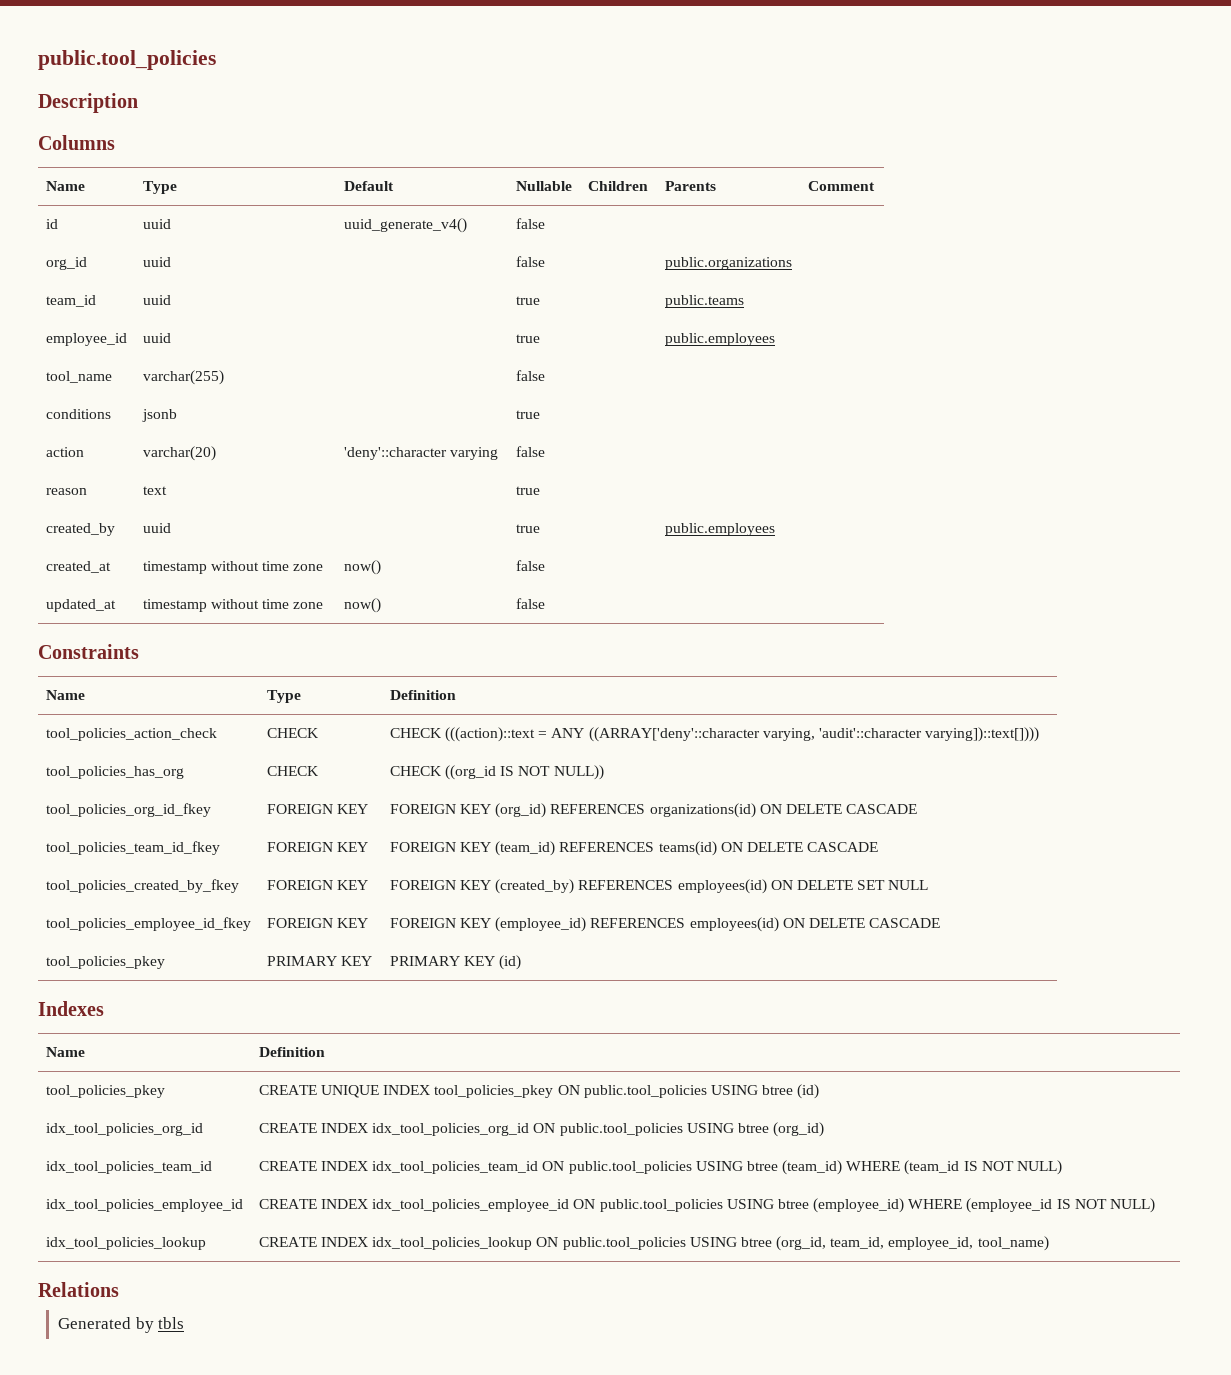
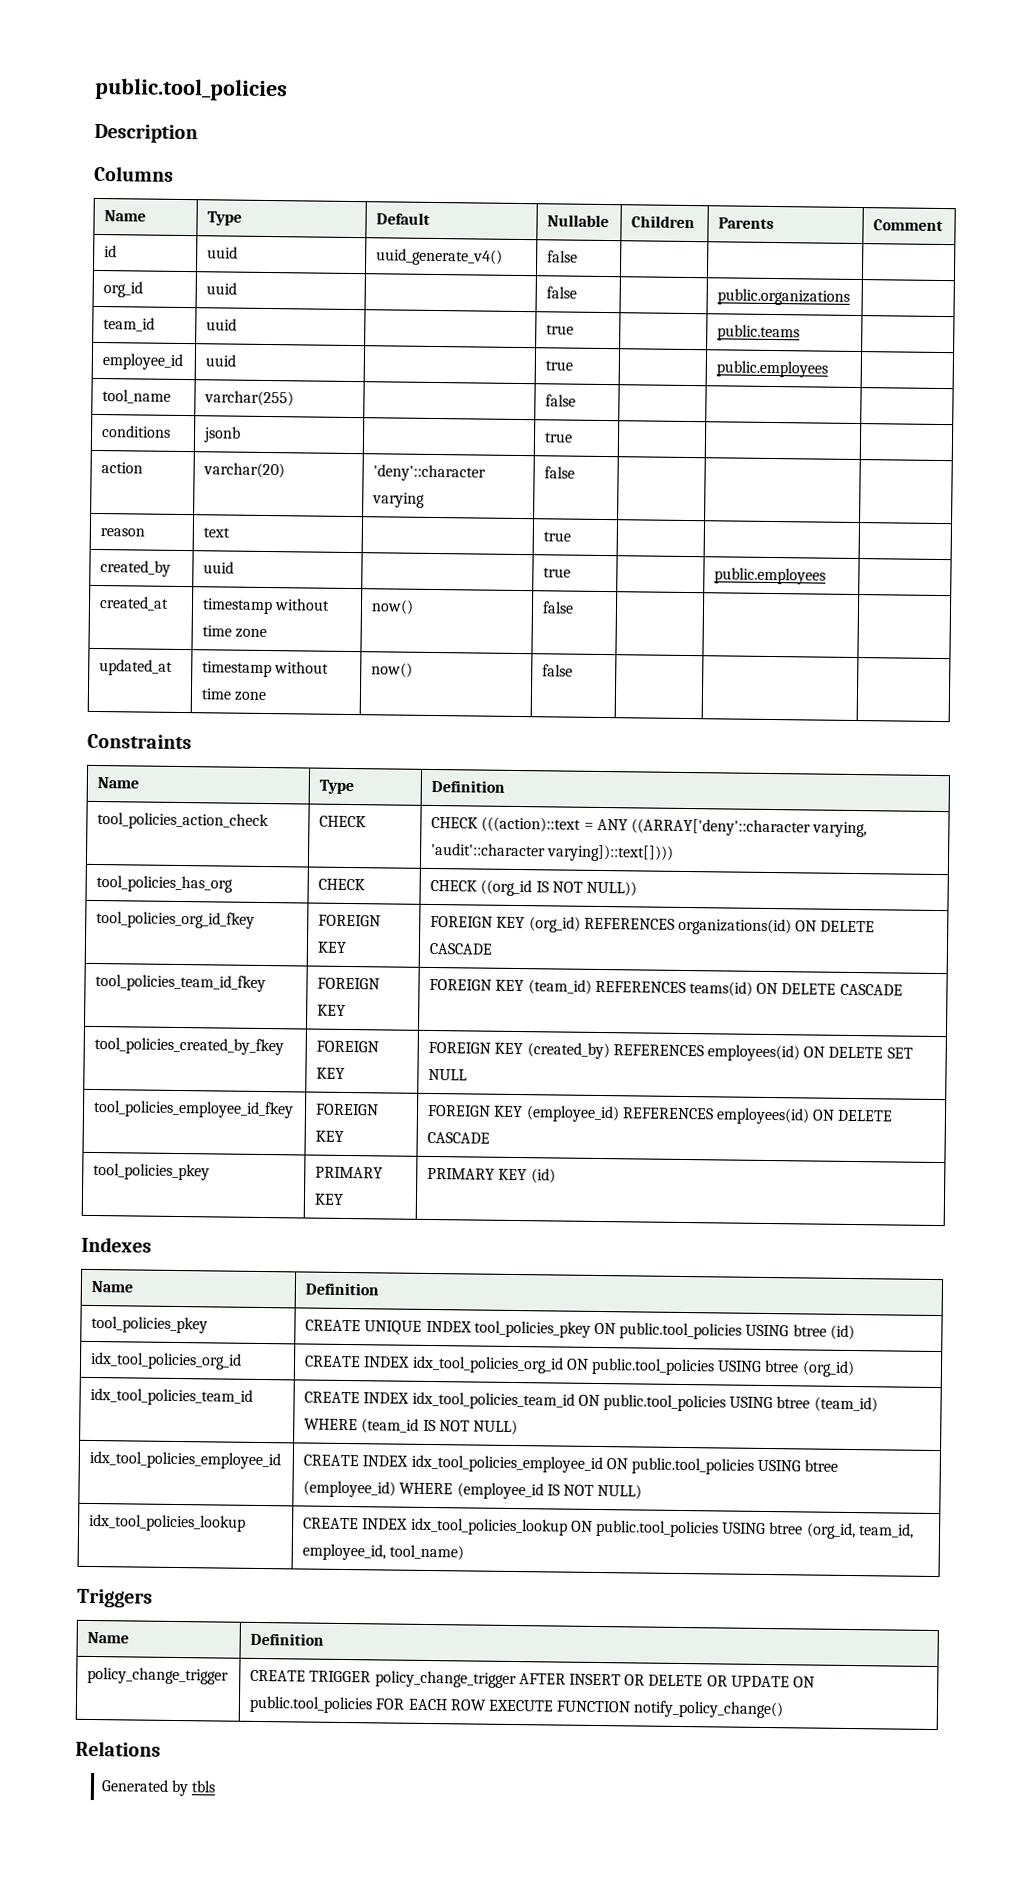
+ Triggers
+ Name | Definition
+ policy_change_trigger | CREATE TRIGGER policy_change_trigger AFTER INSERT OR DELETE OR UPDATE ON public.tool_policies FOR EACH ROW EXECUTE FUNCTION notify_policy_change()

